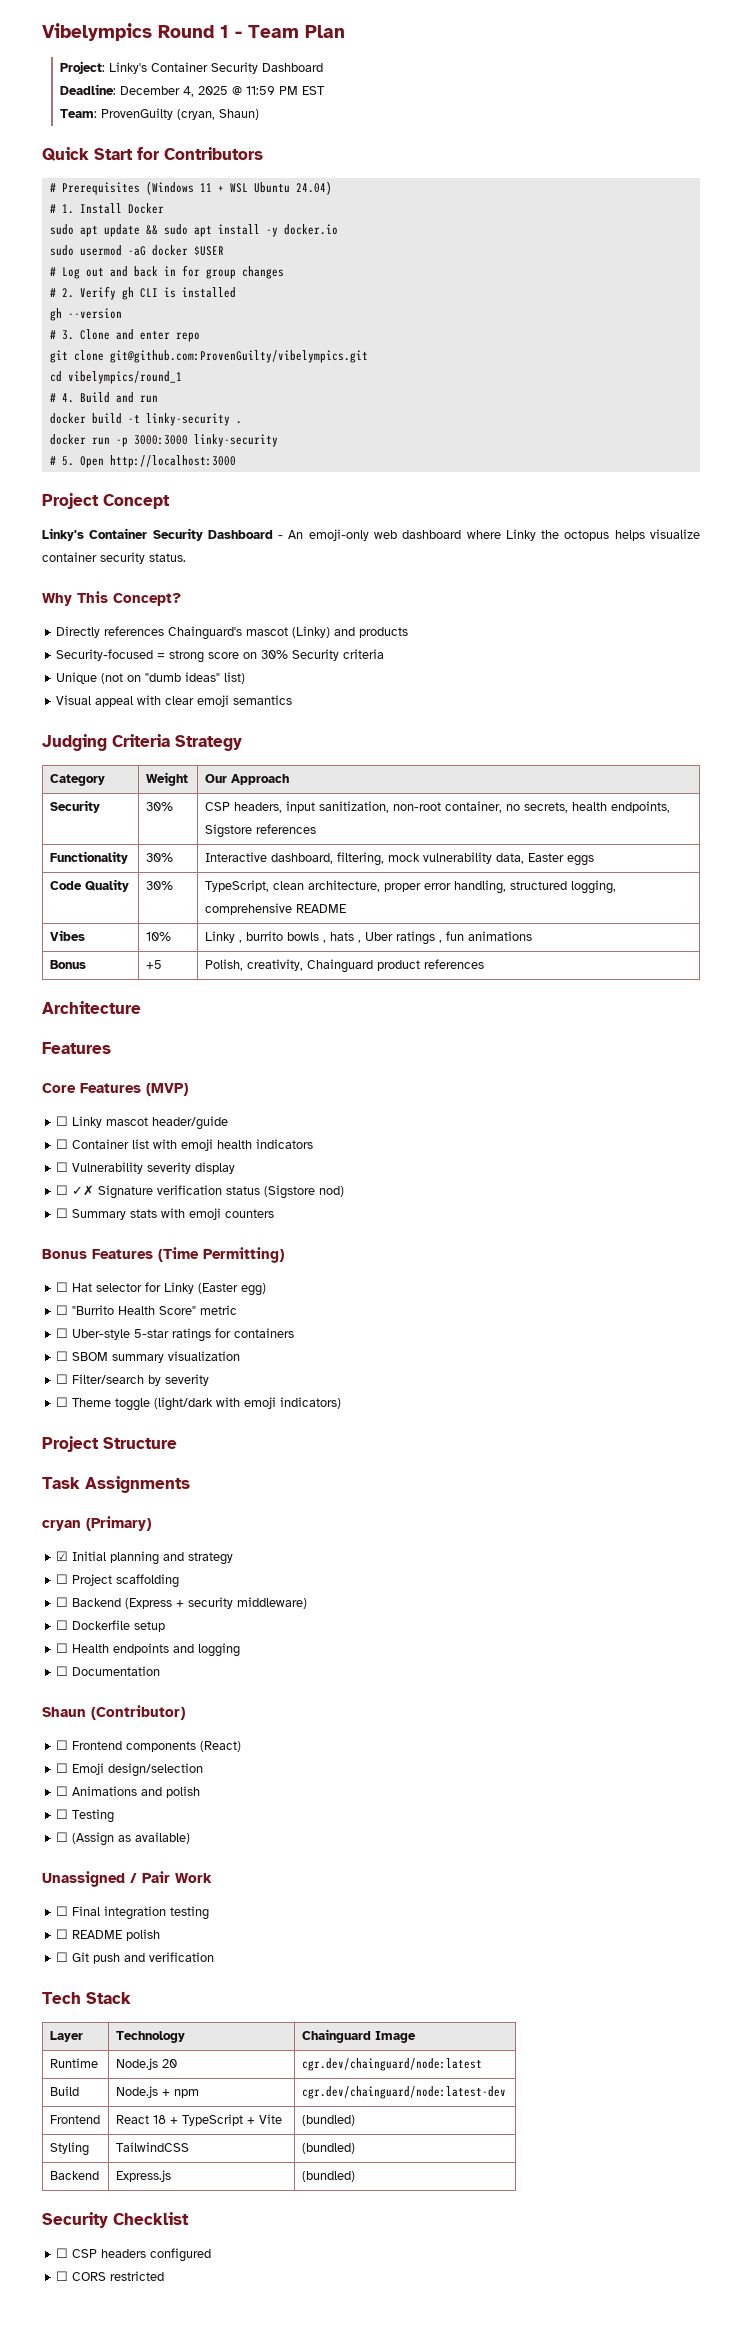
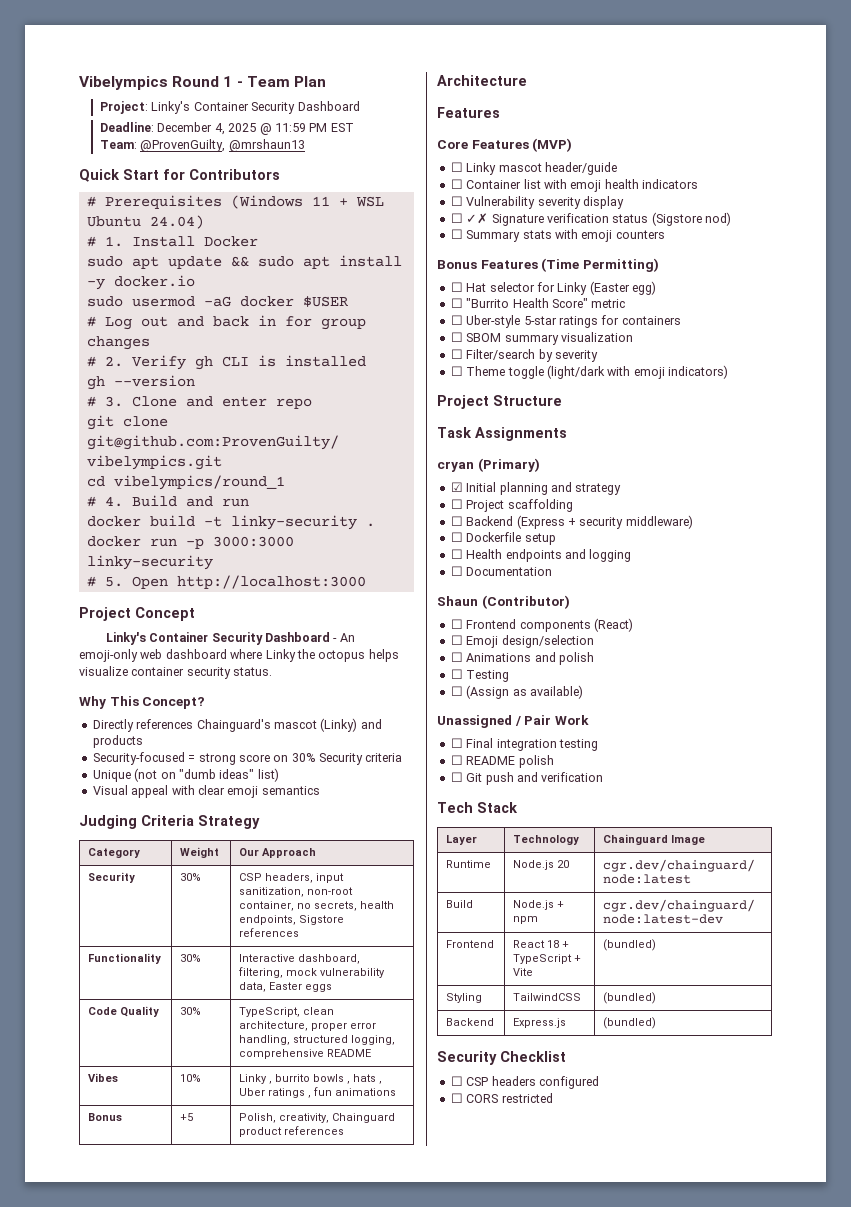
- Team: ProvenGuilty (cryan, Shaun)
+ Team: @ProvenGuilty, @mrshaun13

